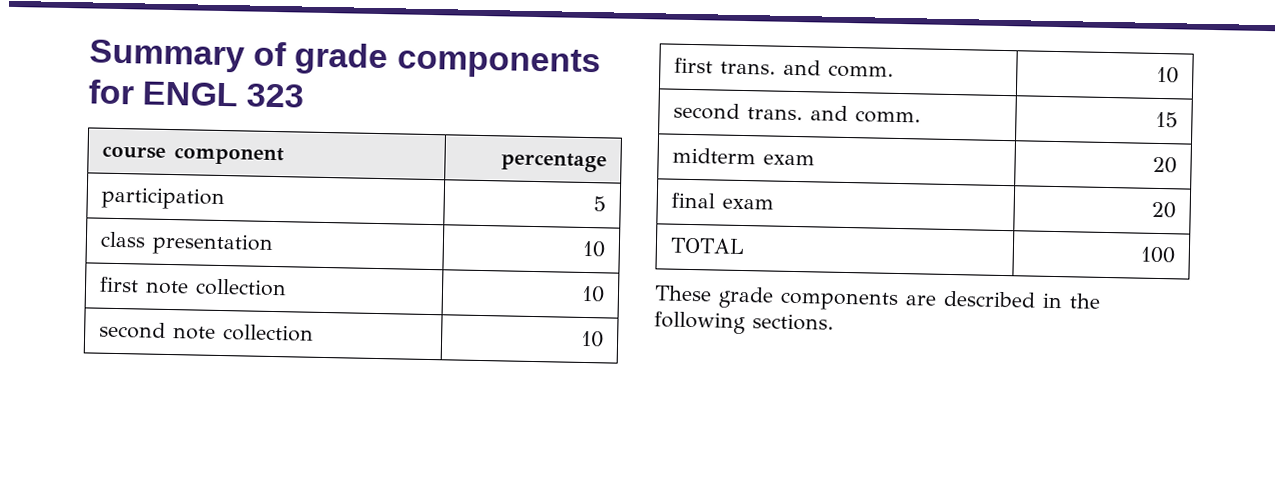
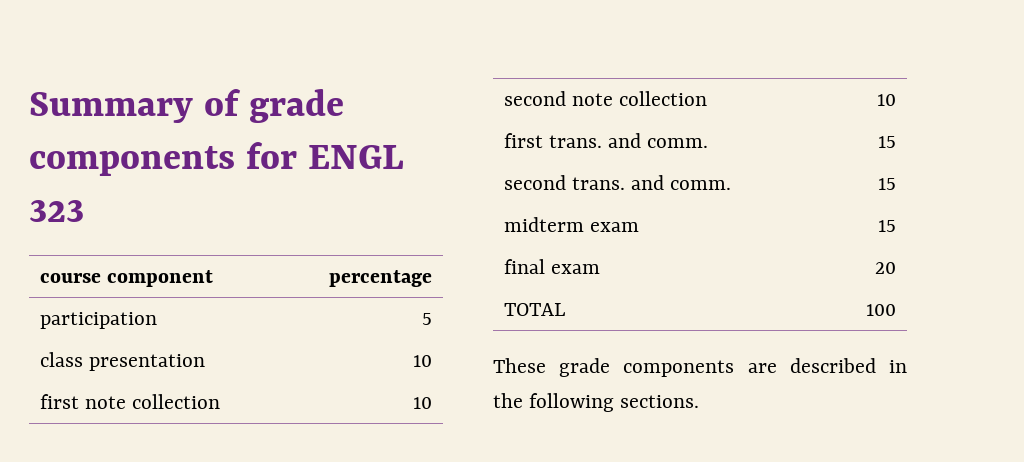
- first trans. and comm. | 10
+ first trans. and comm. | 15
- midterm exam | 20
+ midterm exam | 15

